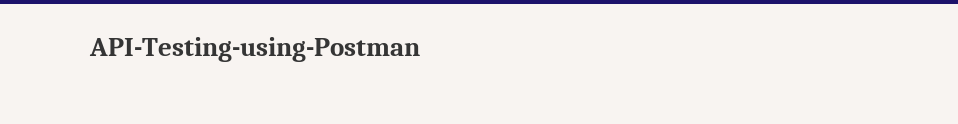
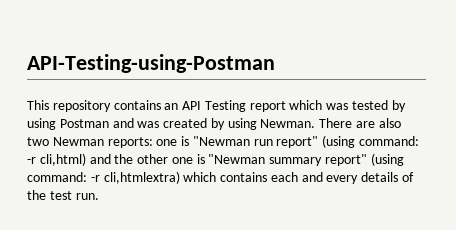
+ This repository contains an API Testing report which was tested by using Postman and was created by using Newman. There are also two Newman reports: one is "Newman run report" (using command: -r cli,html) and the other one is "Newman summary report" (using command: -r cli,htmlextra) which contains each and every details of the test run.

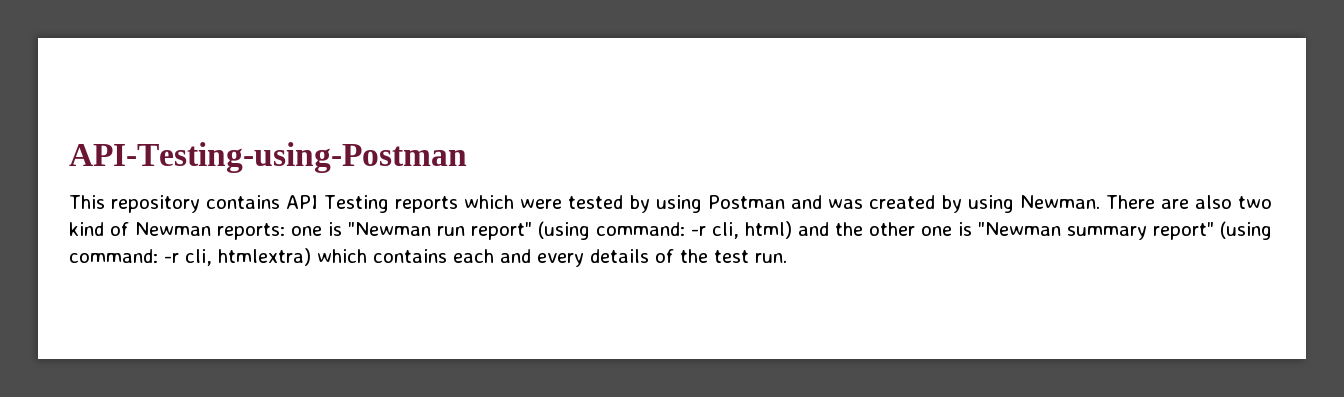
- This repository contains an API Testing report which was tested by using Postman and was created by using Newman.
+ This repository contains API Testing reports which were tested by using Postman and was created by using Newman.
- There are also two Newman reports: one is "Newman run report" (using command: -r cli,html) and the other one is "Newman summary report" (using command: -r cli,htmlextra) which contains each and every details of the test run.
+ There are also two kind of Newman reports: one is "Newman run report" (using command: -r cli, html) and the other one is "Newman summary report" (using command: -r cli, htmlextra) which contains each and every details of the test run.

